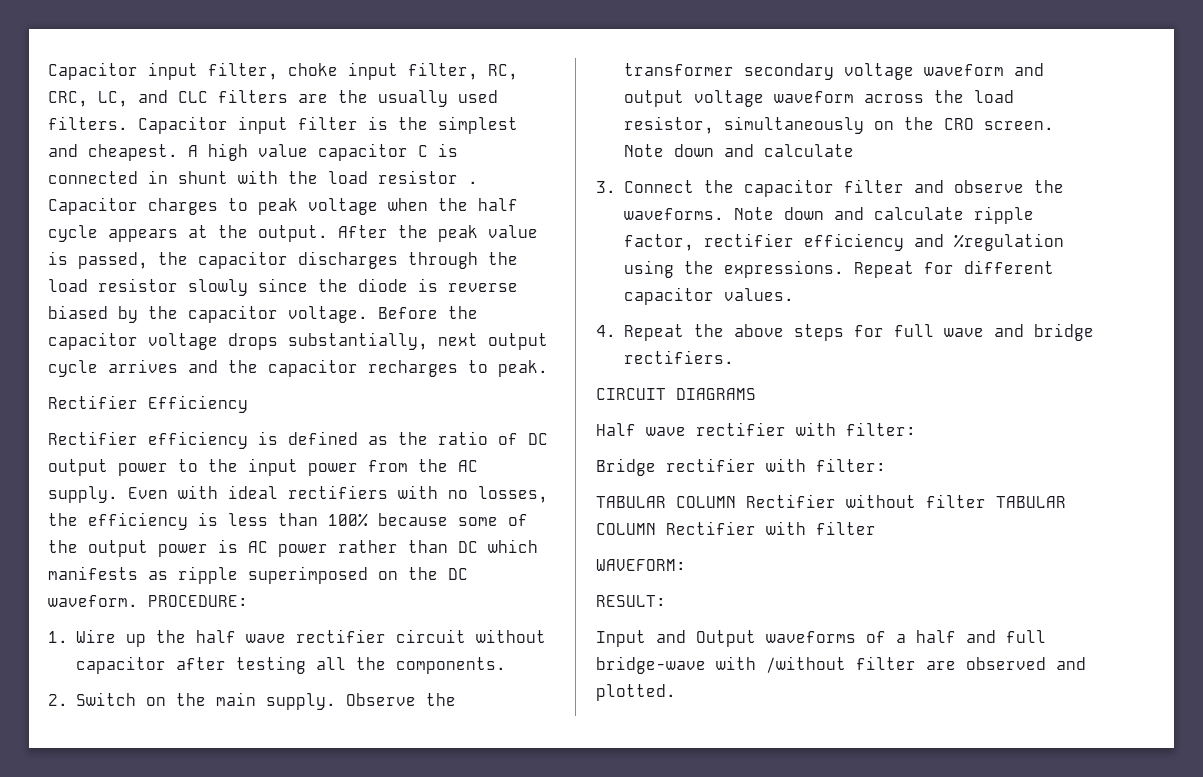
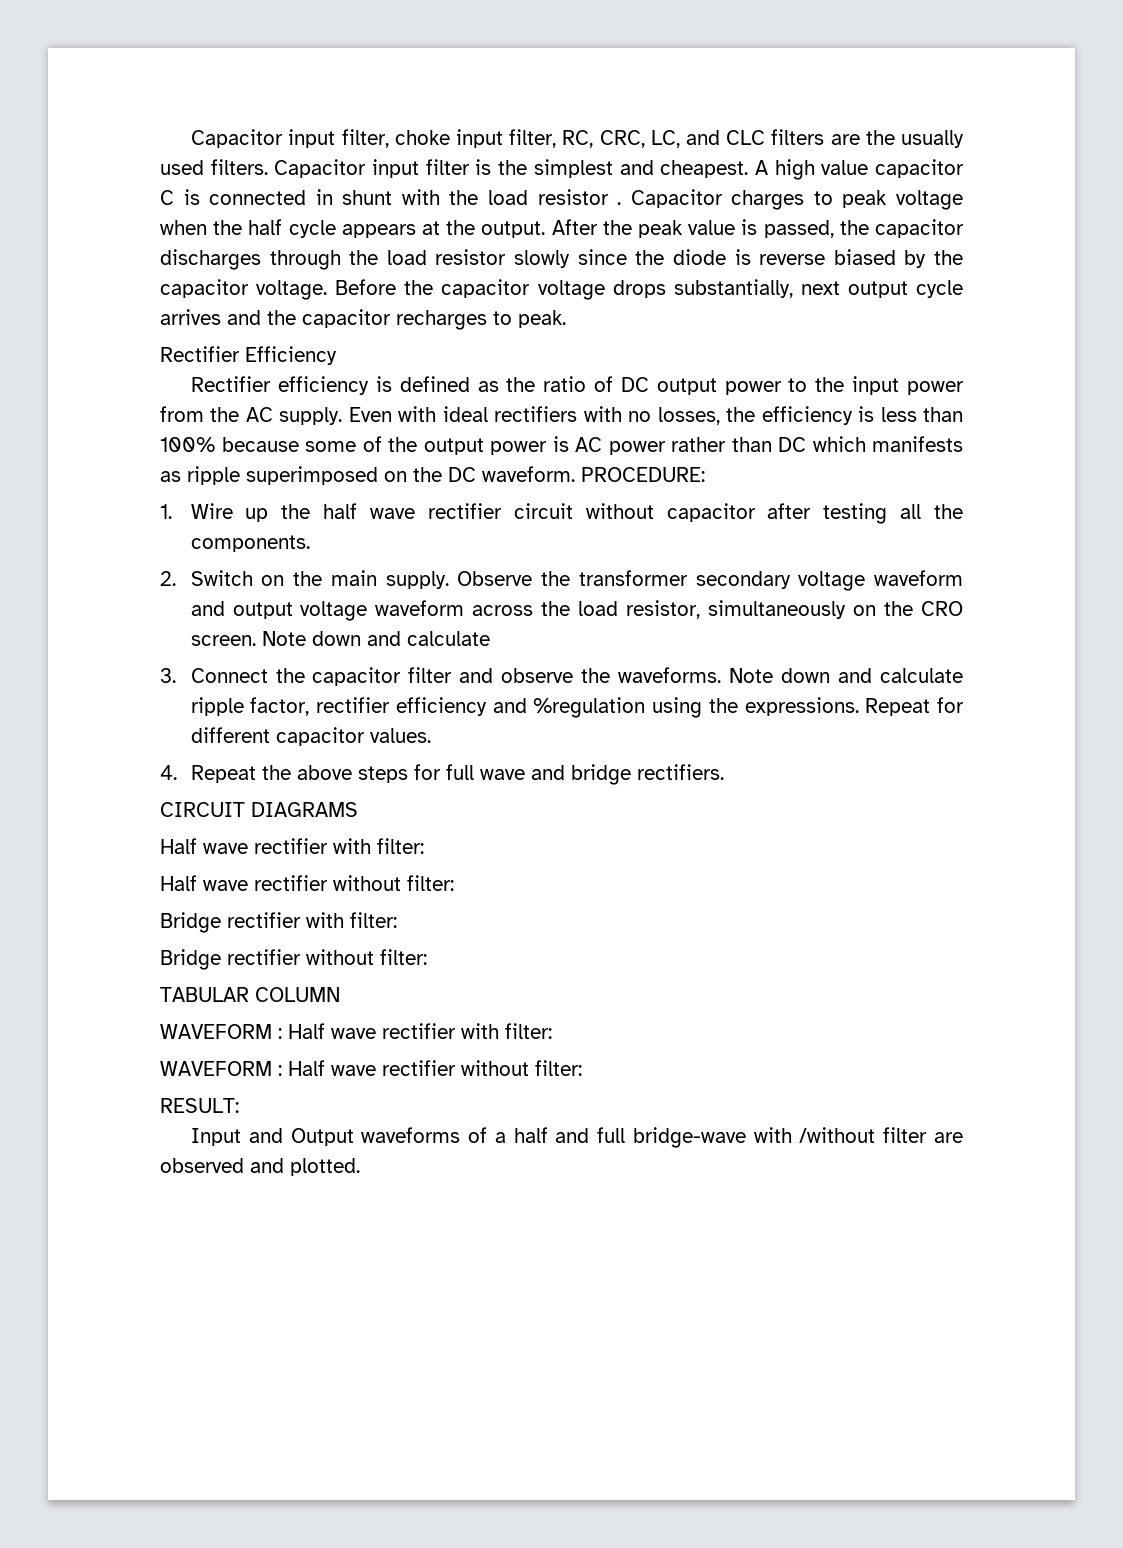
  CIRCUIT DIAGRAMS
  Half wave rectifier with filter:
+ Half wave rectifier without filter:
- TABULAR COLUMN Rectifier without filter TABULAR COLUMN Rectifier with filter
- WAVEFORM:
+ Bridge rectifier without filter:
+ TABULAR COLUMN
+ WAVEFORM : Half wave rectifier with filter:
+ WAVEFORM : Half wave rectifier without filter:

